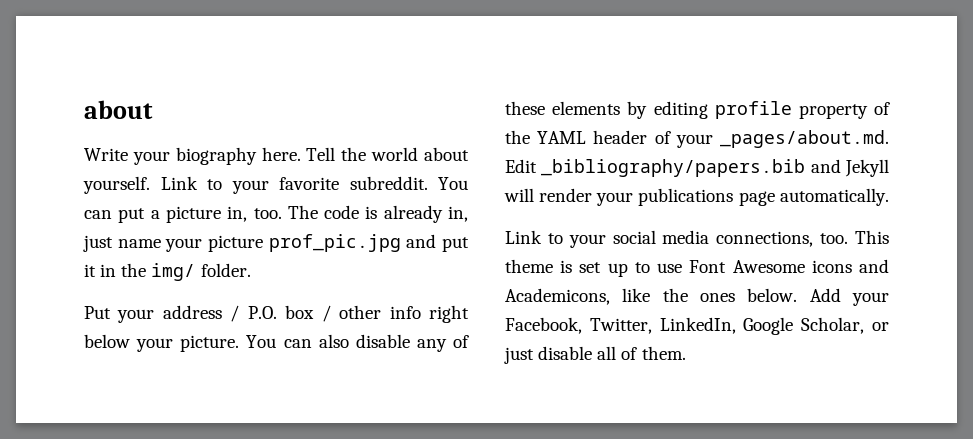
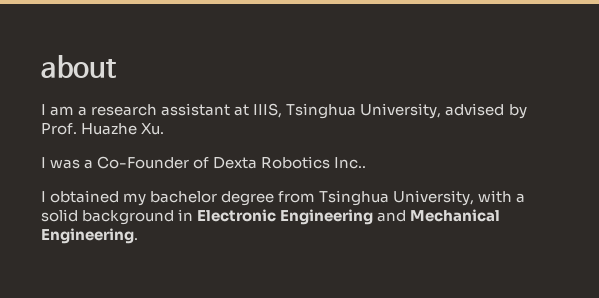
- Write your biography here. Tell the world about yourself. Link to your favorite subreddit. You can put a picture in, too. The code is already in, just name your picture prof_pic.jpg and put it in the img/ folder.
- Put your address / P.O. box / other info right below your picture. You can also disable any of these elements by editing profile property of the YAML header of your _pages/about.md. Edit _bibliography/papers.bib and Jekyll will render your publications page automatically.
- Link to your social media connections, too. This theme is set up to use Font Awesome icons and Academicons, like the ones below. Add your Facebook, Twitter, LinkedIn, Google Scholar, or just disable all of them.
+ I am a research assistant at IIIS, Tsinghua University, advised by Prof. Huazhe Xu.
+ I was a Co-Founder of Dexta Robotics Inc..
+ I obtained my bachelor degree from Tsinghua University, with a solid background in Electronic Engineering and Mechanical Engineering.

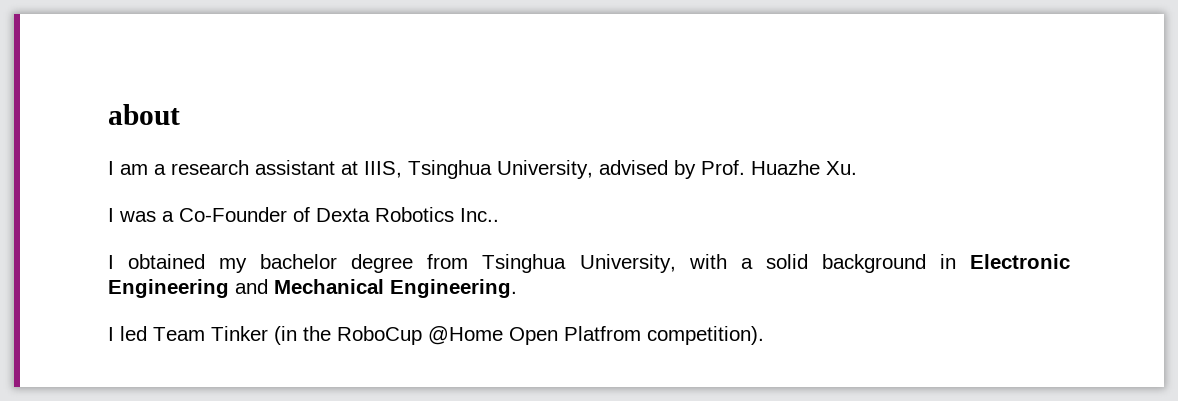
+ I led Team Tinker (in the RoboCup @Home Open Platfrom competition).

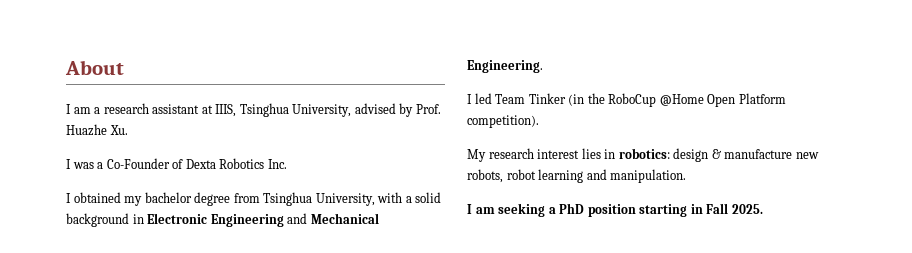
- about
+ About
- I was a Co-Founder of Dexta Robotics Inc..
+ I was a Co-Founder of Dexta Robotics Inc.
- I led Team Tinker (in the RoboCup @Home Open Platfrom competition).
+ I led Team Tinker (in the RoboCup @Home Open Platform competition).
+ My research interest lies in robotics: design & manufacture new robots, robot learning and manipulation.
+ I am seeking a PhD position starting in Fall 2025.

